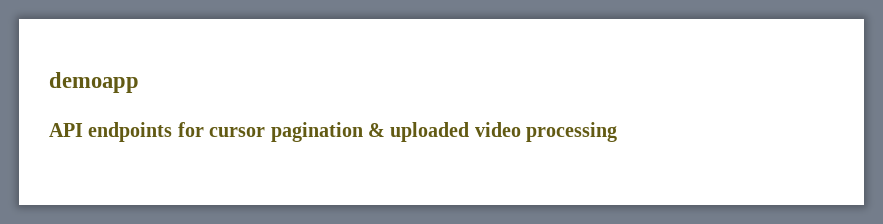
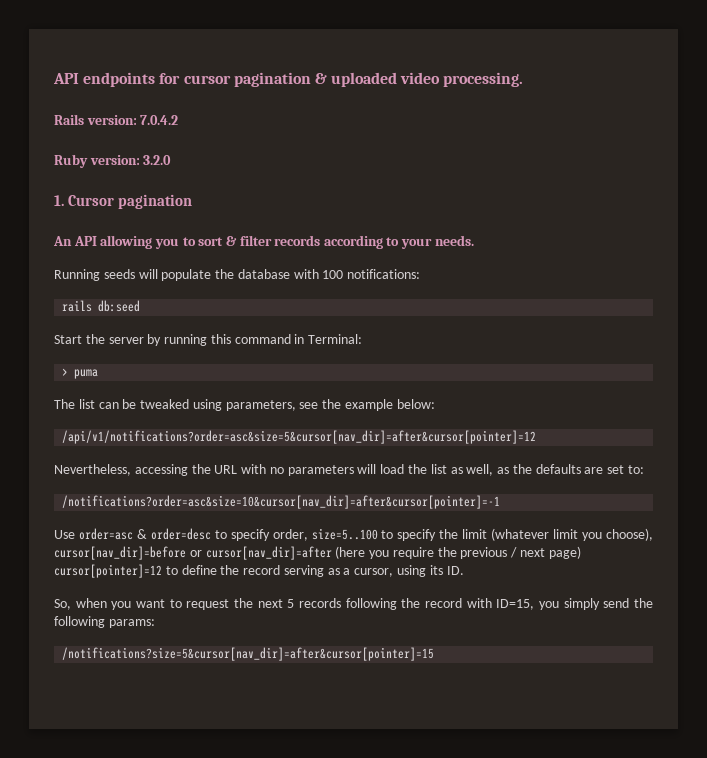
- demoapp
- API endpoints for cursor pagination & uploaded video processing
+ API endpoints for cursor pagination & uploaded video processing.
+ Rails version: 7.0.4.2
+ Ruby version: 3.2.0
+ 1. Cursor pagination
+ An API allowing you to sort & filter records according to your needs.
+ Running seeds will populate the database with 100 notifications:
+ rails db:seed
+ Start the server by running this command in Terminal:
+ > puma
+ The list can be tweaked using parameters, see the example below:
+ /api/v1/notifications?order=asc&size=5&cursor[nav_dir]=after&cursor[pointer]=12
+ Nevertheless, accessing the URL with no parameters will load the list as well, as the defaults are set to:
+ /notifications?order=asc&size=10&cursor[nav_dir]=after&cursor[pointer]=-1
+ Use order=asc & order=desc to specify order, size=5..100 to specify the limit (whatever limit you choose), cursor[nav_dir]=before or cursor[nav_dir]=after (here you require the previous / next page) cursor[pointer]=12 to define the record serving as a cursor, using its ID.
+ So, when you want to request the next 5 records following the record with ID=15, you simply send the following params:
+ /notifications?size=5&cursor[nav_dir]=after&cursor[pointer]=15

